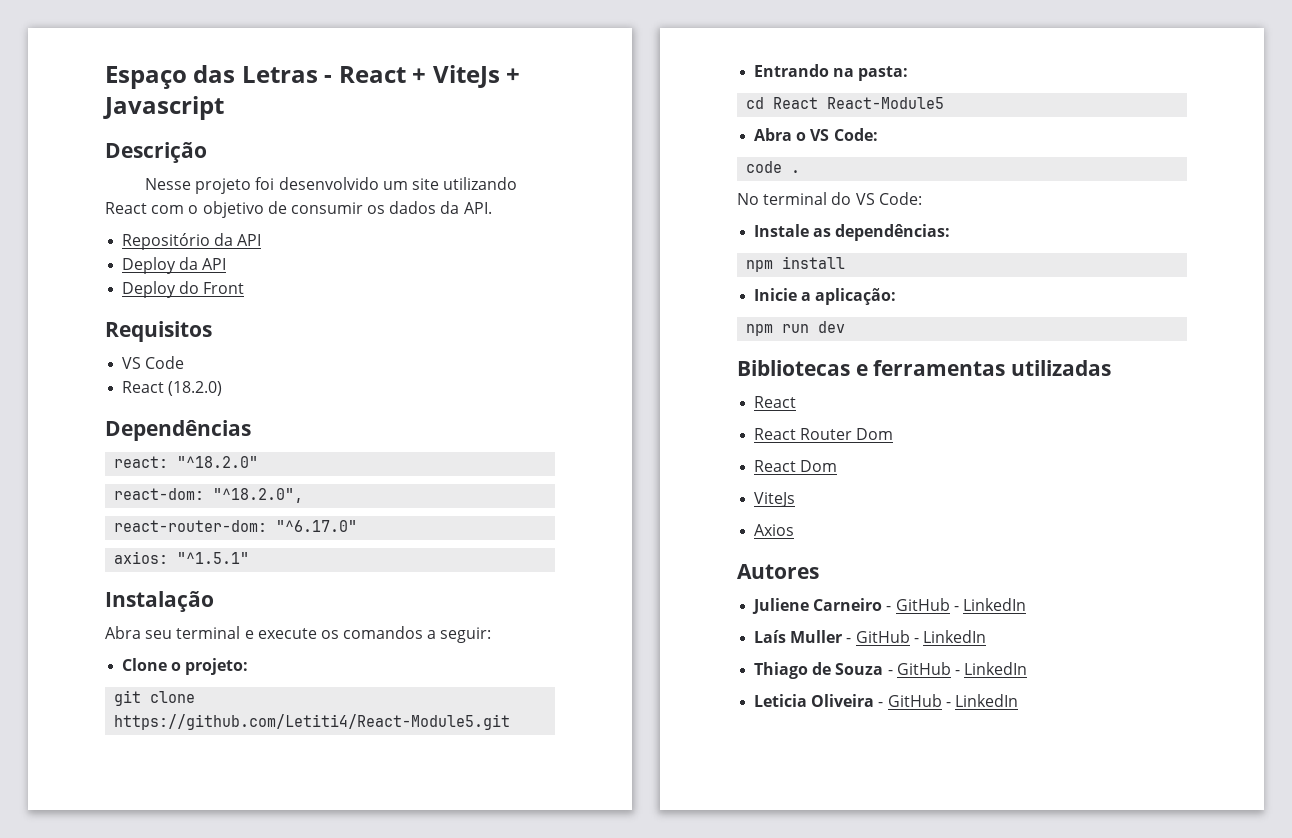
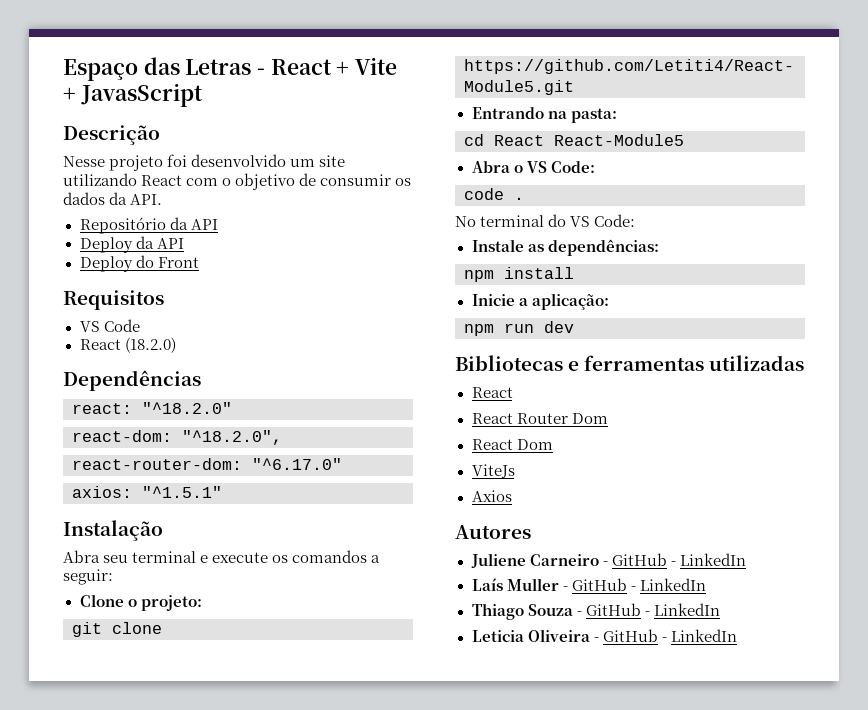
- Espaço das Letras - React + ViteJs + Javascript
+ Espaço das Letras - React + Vite + JavasScript
- Thiago de Souza - GitHub - LinkedIn
+ Thiago Souza - GitHub - LinkedIn

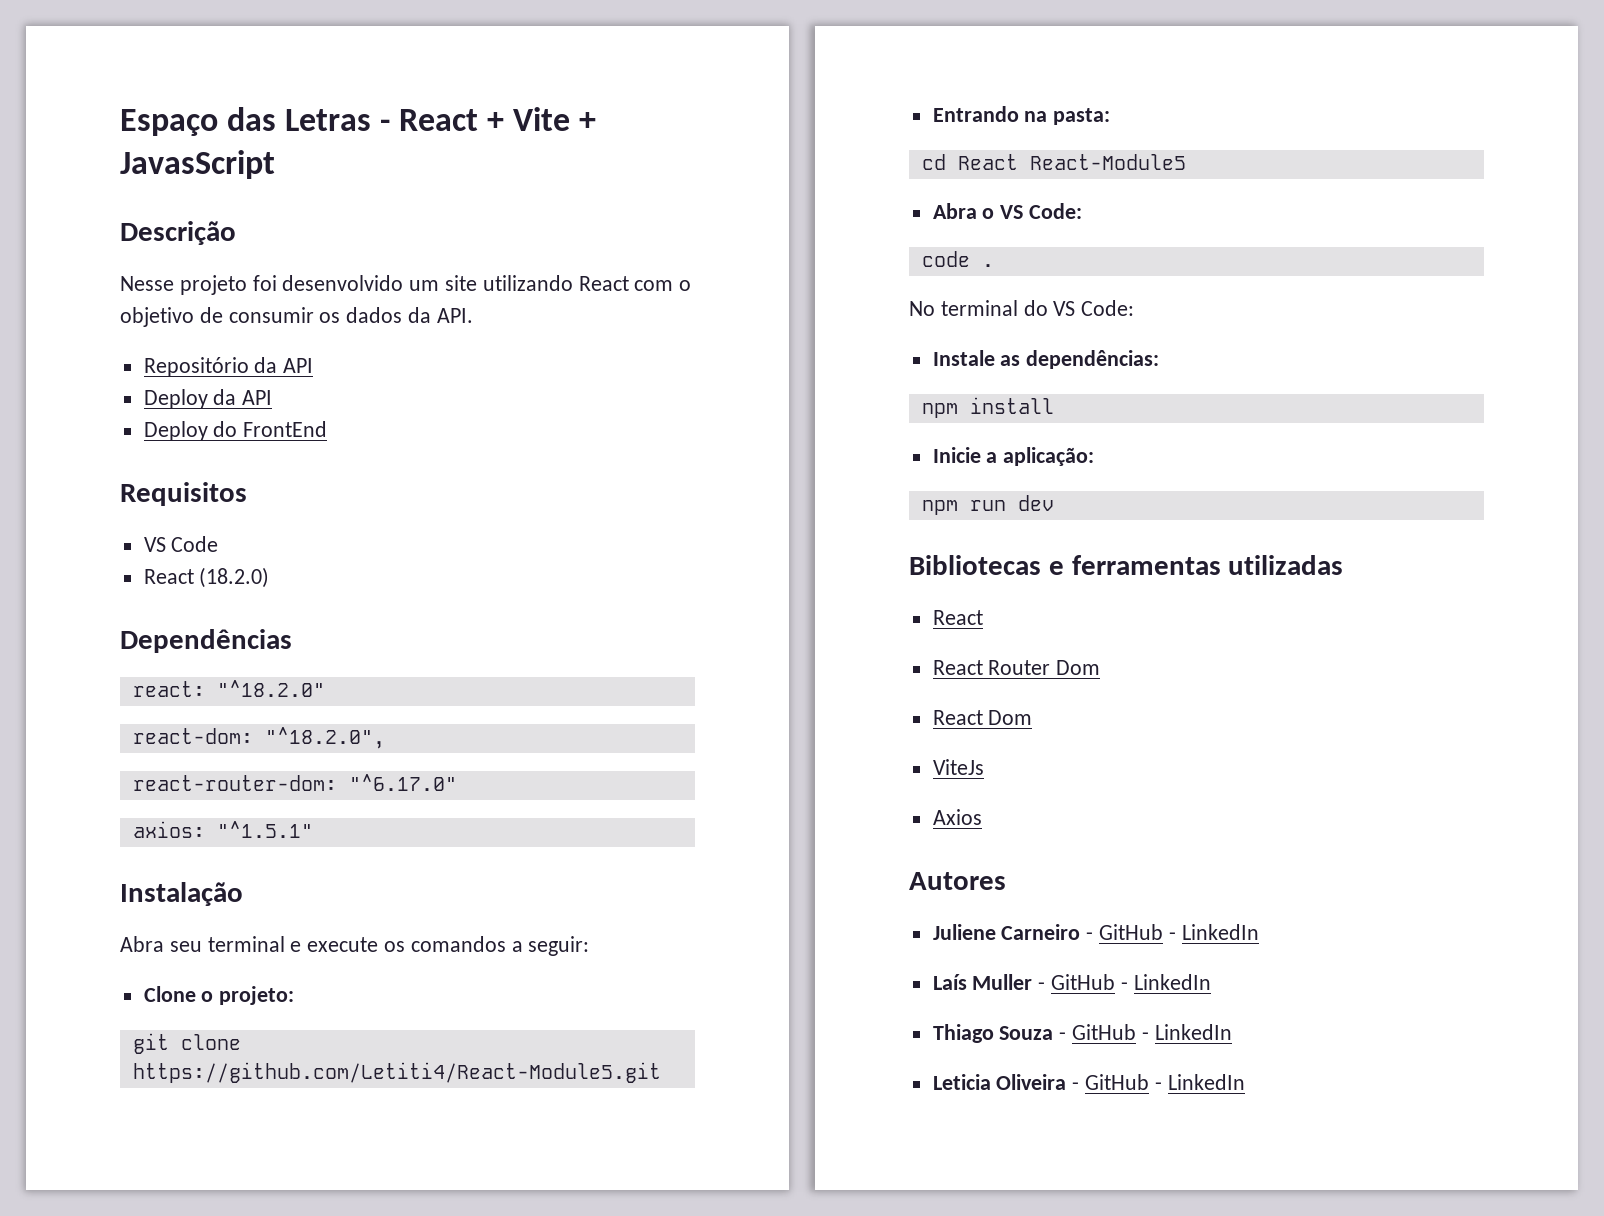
- Deploy do Front
+ Deploy do FrontEnd

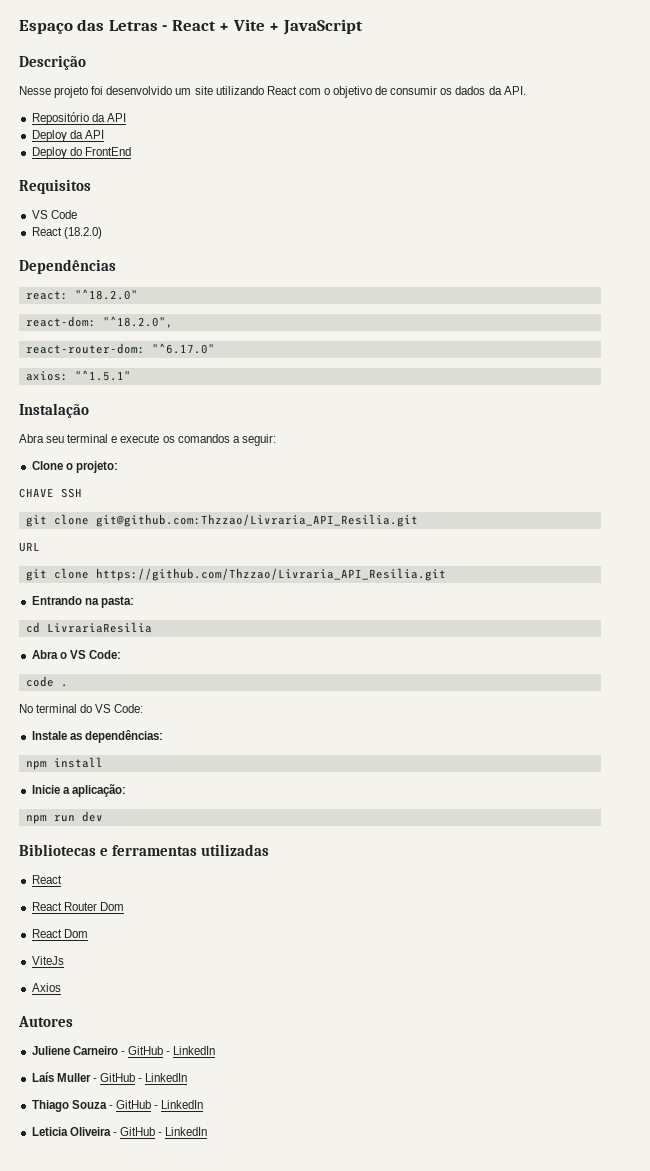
- Espaço das Letras - React + Vite + JavasScript
+ Espaço das Letras - React + Vite + JavaScript
- git clone https://github.com/Letiti4/React-Module5.git
+ CHAVE SSH
+ git clone git@github.com:Thzzao/Livraria_API_Resilia.git
+ URL
+ git clone https://github.com/Thzzao/Livraria_API_Resilia.git
- cd React React-Module5
+ cd LivrariaResilia

